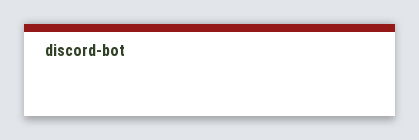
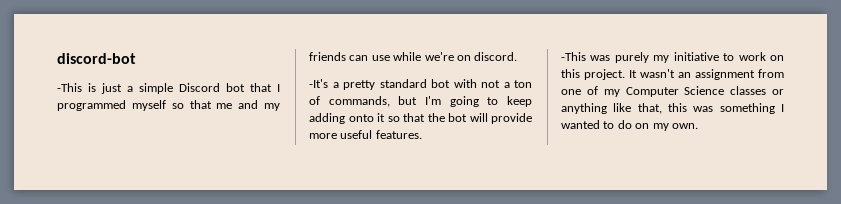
+ -This is just a simple Discord bot that I programmed myself so that me and my friends can use while we're on discord.
+ -It's a pretty standard bot with not a ton of commands, but I'm going to keep adding onto it so that the bot will provide more useful features.
+ -This was purely my initiative to work on this project. It wasn't an assignment from one of my Computer Science classes or anything like that, this was something I wanted to do on my own.

